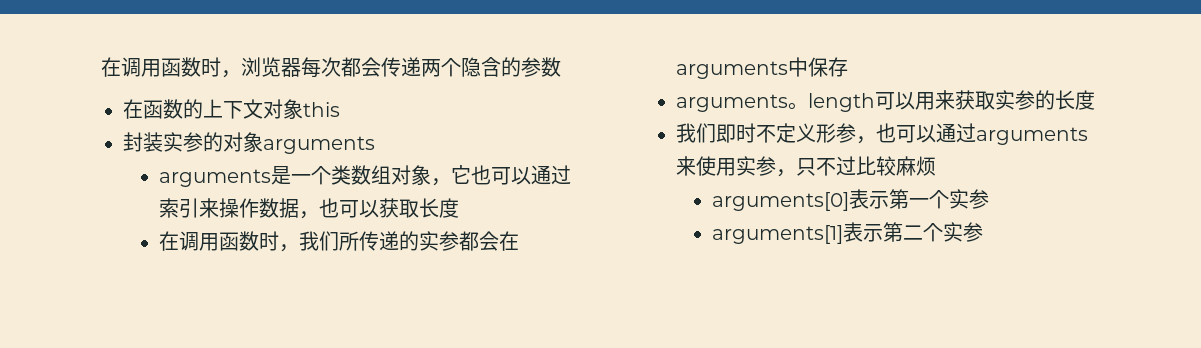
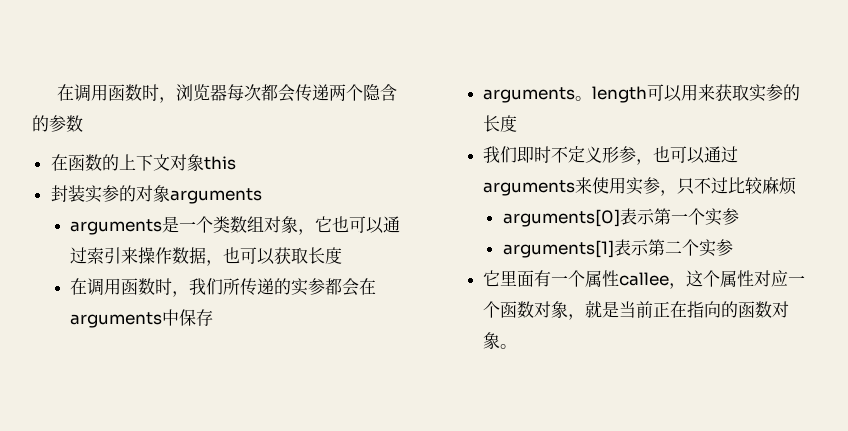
+ 它里面有一个属性callee，这个属性对应一个函数对象，就是当前正在指向的函数对象。

